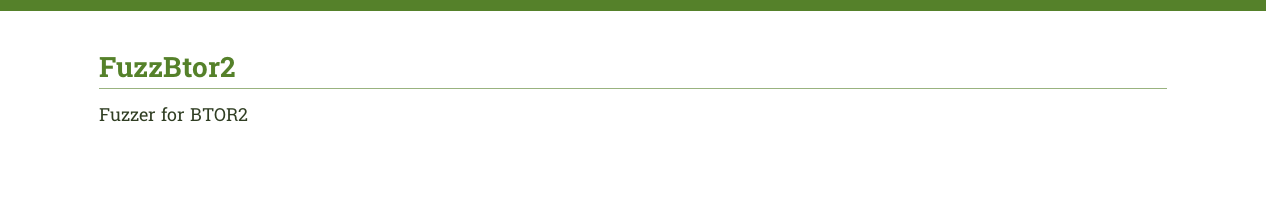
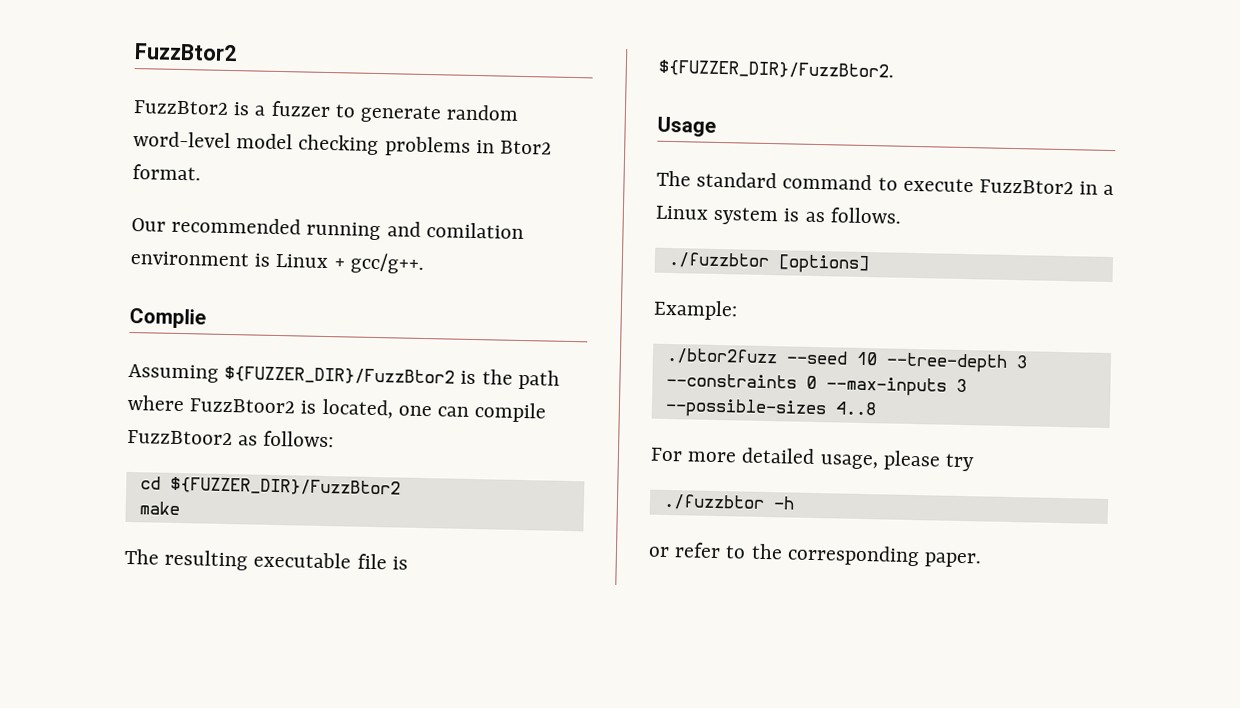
- Fuzzer for BTOR2
+ FuzzBtor2 is a fuzzer to generate random word-level model checking problems in Btor2 format.
+ Our recommended running and comilation environment is Linux + gcc/g++.
+ Complie
+ Assuming ${FUZZER_DIR}/FuzzBtor2 is the path where FuzzBtoor2 is located, one can compile FuzzBtoor2 as follows:
+ cd ${FUZZER_DIR}/FuzzBtor2
+ make
+ The resulting executable file is ${FUZZER_DIR}/FuzzBtor2.
+ Usage
+ The standard command to execute FuzzBtor2 in a Linux system is as follows.
+ ./fuzzbtor [options]
+ Example:
+ ./btor2fuzz --seed 10 --tree-depth 3 --constraints 0 --max-inputs 3 --possible-sizes 4..8
+ For more detailed usage, please try
+ ./fuzzbtor -h
+ or refer to the corresponding paper.

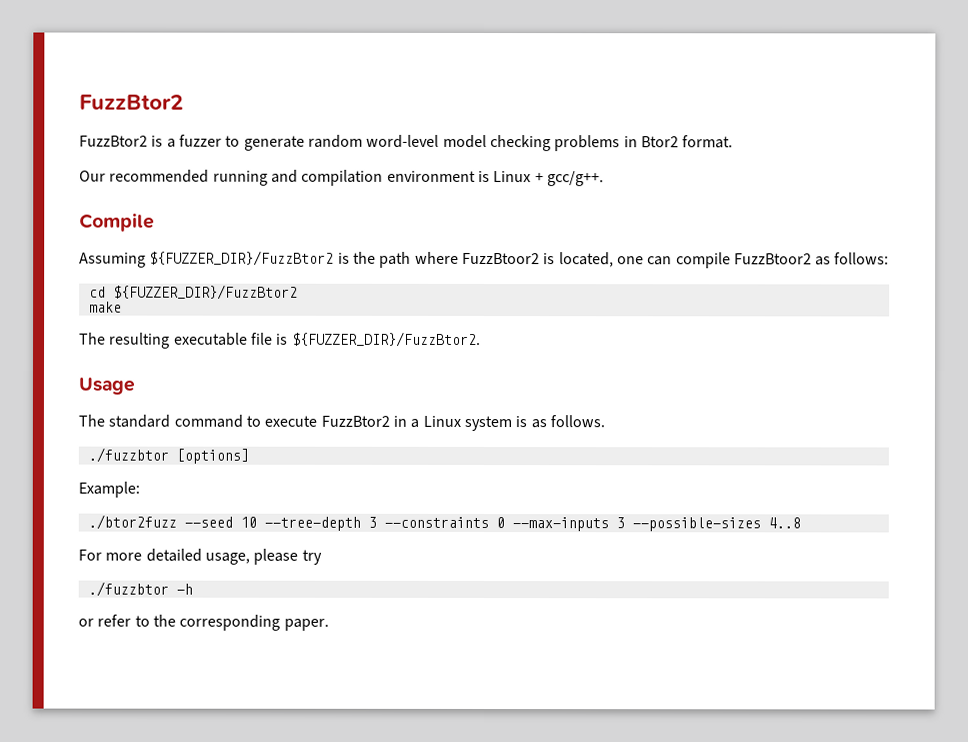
- Our recommended running and comilation environment is Linux + gcc/g++.
+ Our recommended running and compilation environment is Linux + gcc/g++.
- Complie
+ Compile

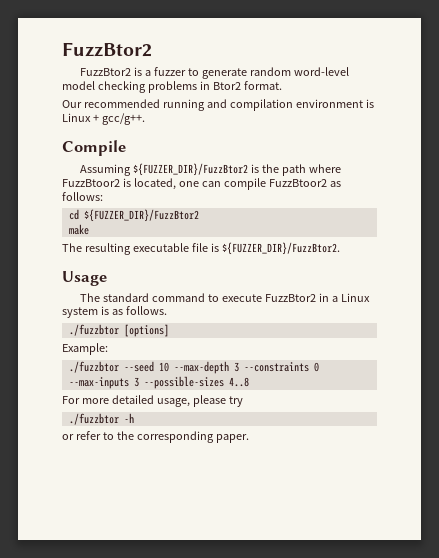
- ./btor2fuzz --seed 10 --tree-depth 3 --constraints 0 --max-inputs 3 --possible-sizes 4..8
+ ./fuzzbtor --seed 10 --max-depth 3 --constraints 0 --max-inputs 3 --possible-sizes 4..8

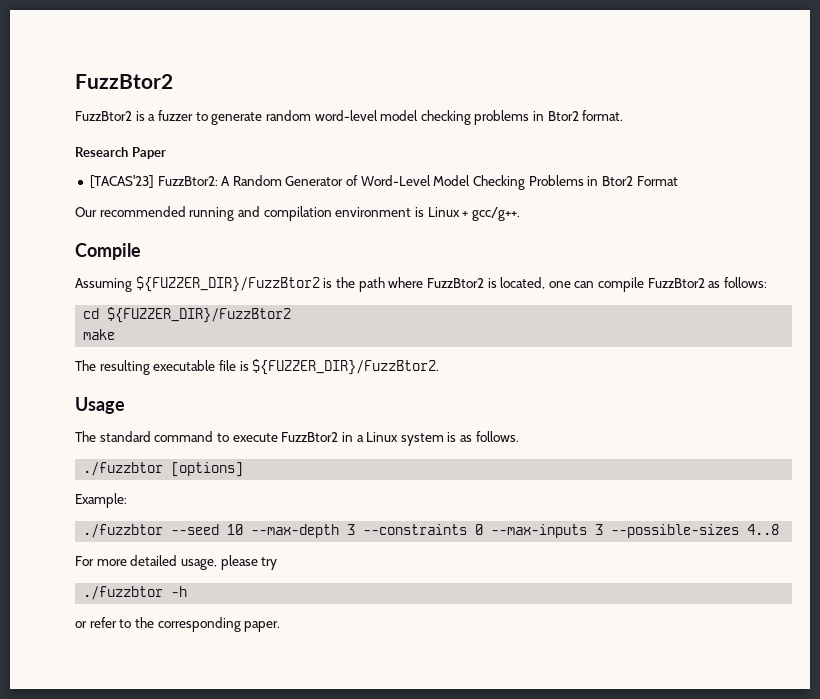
+ Research Paper
+ [TACAS'23] FuzzBtor2: A Random Generator of Word-Level Model Checking Problems in Btor2 Format
- Assuming ${FUZZER_DIR}/FuzzBtor2 is the path where FuzzBtoor2 is located, one can compile FuzzBtoor2 as follows:
+ Assuming ${FUZZER_DIR}/FuzzBtor2 is the path where FuzzBtor2 is located, one can compile FuzzBtor2 as follows:

